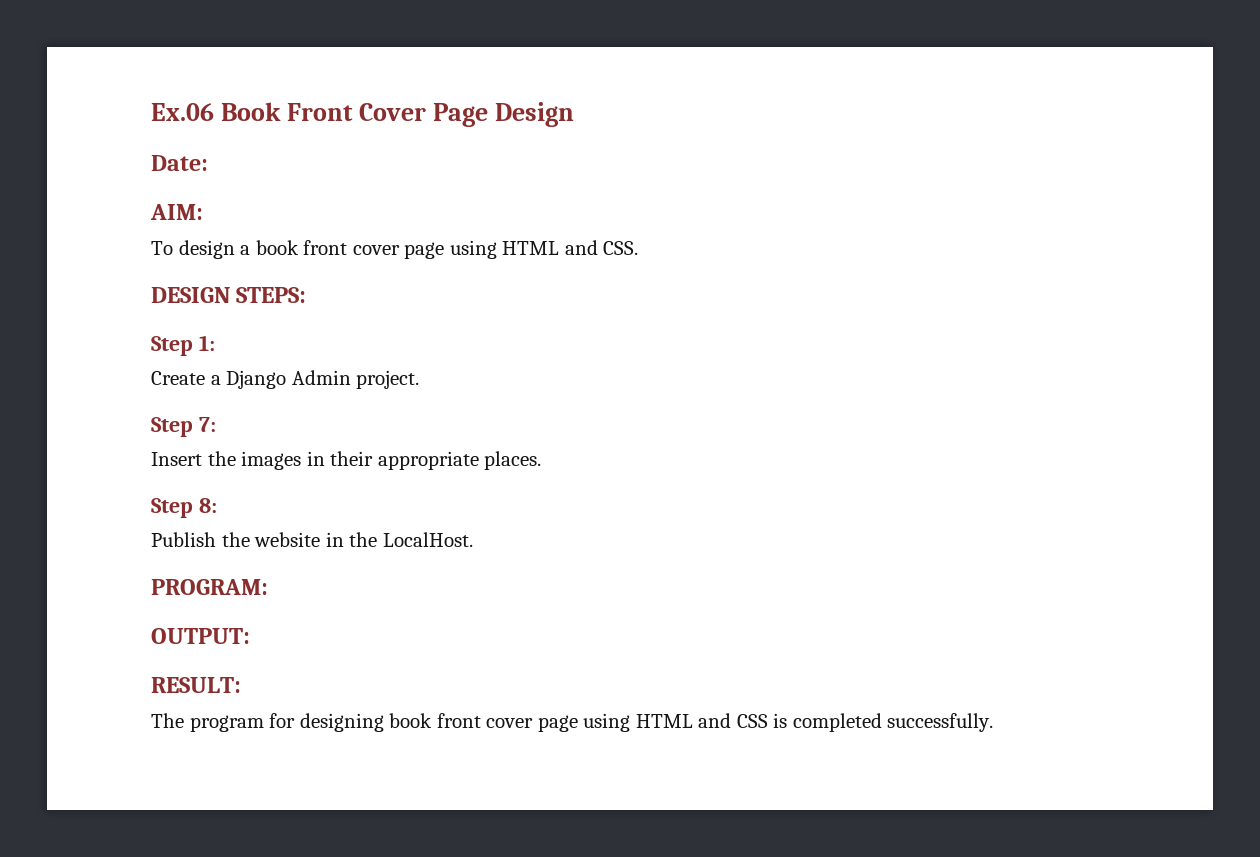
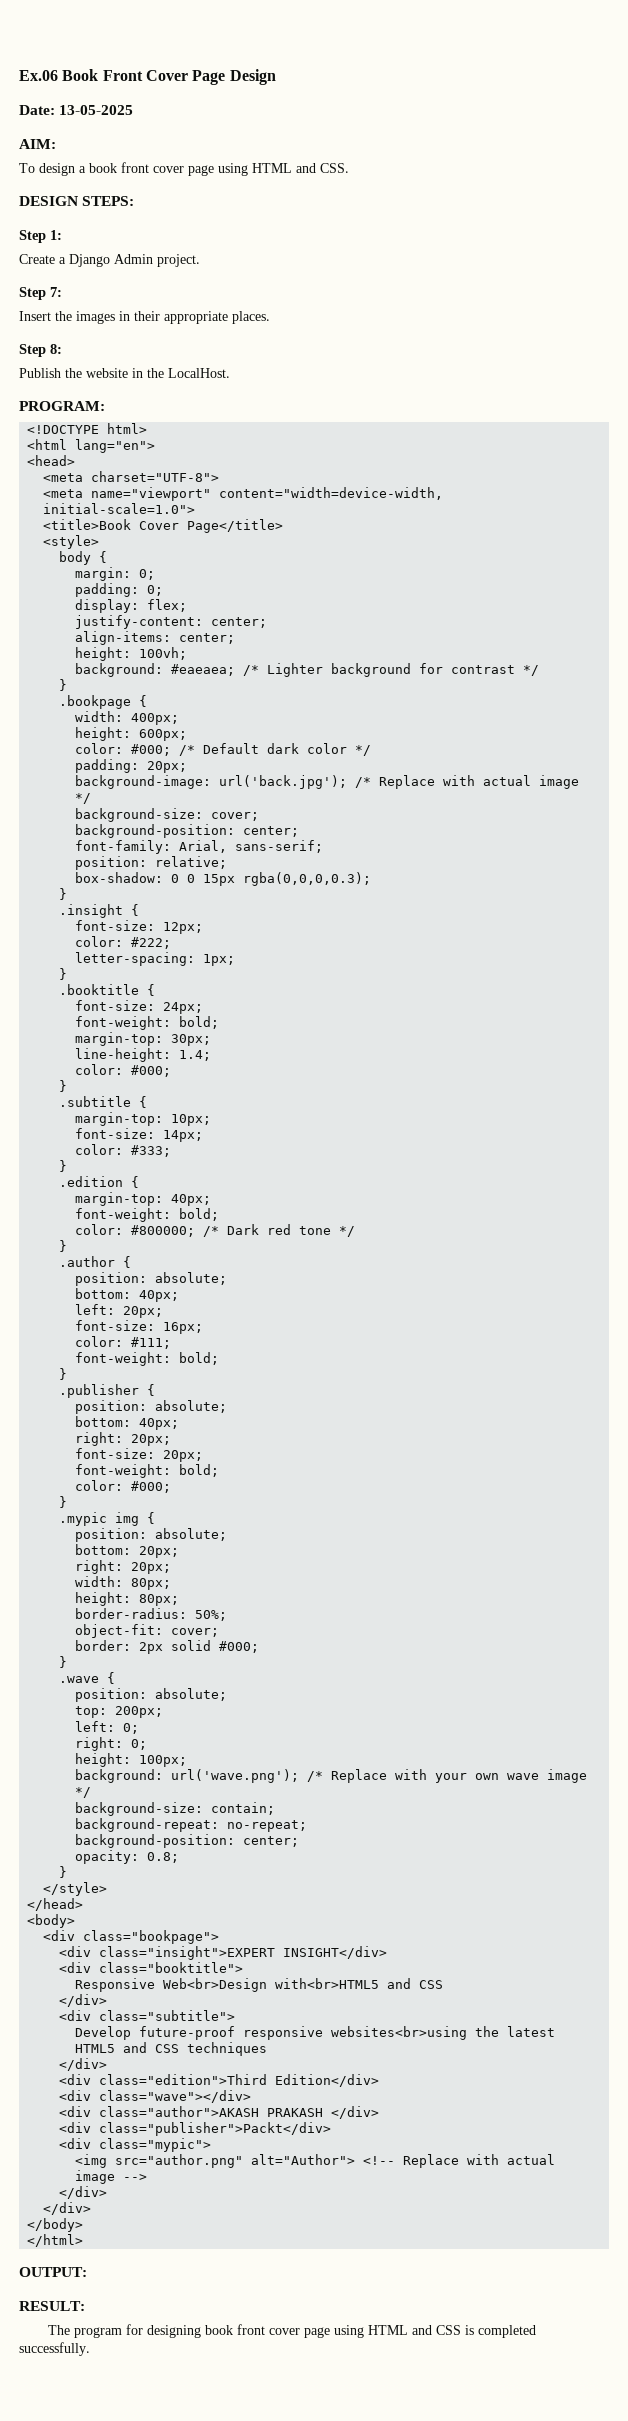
- Date:
+ Date: 13-05-2025
+ <!DOCTYPE html>
+ <html lang="en">
+ <head>
+ <meta charset="UTF-8">
+ <meta name="viewport" content="width=device-width, initial-scale=1.0">
+ <title>Book Cover Page</title>
+ <style>
+ body {
+ margin: 0;
+ padding: 0;
+ display: flex;
+ justify-content: center;
+ align-items: center;
+ height: 100vh;
+ background: #eaeaea; /* Lighter background for contrast */
+ }
+ .bookpage {
+ width: 400px;
+ height: 600px;
+ color: #000; /* Default dark color */
+ padding: 20px;
+ background-image: url('back.jpg'); /* Replace with actual image */
+ background-size: cover;
+ background-position: center;
+ font-family: Arial, sans-serif;
+ position: relative;
+ box-shadow: 0 0 15px rgba(0,0,0,0.3);
+ }
+ .insight {
+ font-size: 12px;
+ color: #222;
+ letter-spacing: 1px;
+ }
+ .booktitle {
+ font-size: 24px;
+ font-weight: bold;
+ margin-top: 30px;
+ line-height: 1.4;
+ color: #000;
+ }
+ .subtitle {
+ margin-top: 10px;
+ font-size: 14px;
+ color: #333;
+ }
+ .edition {
+ margin-top: 40px;
+ font-weight: bold;
+ color: #800000; /* Dark red tone */
+ }
+ .author {
+ position: absolute;
+ bottom: 40px;
+ left: 20px;
+ font-size: 16px;
+ color: #111;
+ font-weight: bold;
+ }
+ .publisher {
+ position: absolute;
+ bottom: 40px;
+ right: 20px;
+ font-size: 20px;
+ font-weight: bold;
+ color: #000;
+ }
+ .mypic img {
+ position: absolute;
+ bottom: 20px;
+ right: 20px;
+ width: 80px;
+ height: 80px;
+ border-radius: 50%;
+ object-fit: cover;
+ border: 2px solid #000;
+ }
+ .wave {
+ position: absolute;
+ top: 200px;
+ left: 0;
+ right: 0;
+ height: 100px;
+ background: url('wave.png'); /* Replace with your own wave image */
+ background-size: contain;
+ background-repeat: no-repeat;
+ background-position: center;
+ opacity: 0.8;
+ }
+ </style>
+ </head>
+ <body>
+ <div class="bookpage">
+ <div class="insight">EXPERT INSIGHT</div>
+ <div class="booktitle">
+ Responsive Web<br>Design with<br>HTML5 and CSS
+ </div>
+ <div class="subtitle">
+ Develop future-proof responsive websites<br>using the latest HTML5 and CSS techniques
+ </div>
+ <div class="edition">Third Edition</div>
+ <div class="wave"></div>
+ <div class="author">AKASH PRAKASH </div>
+ <div class="publisher">Packt</div>
+ <div class="mypic">
+ <img src="author.png" alt="Author"> <!-- Replace with actual image -->
+ </div>
+ </div>
+ </body>
+ </html>

